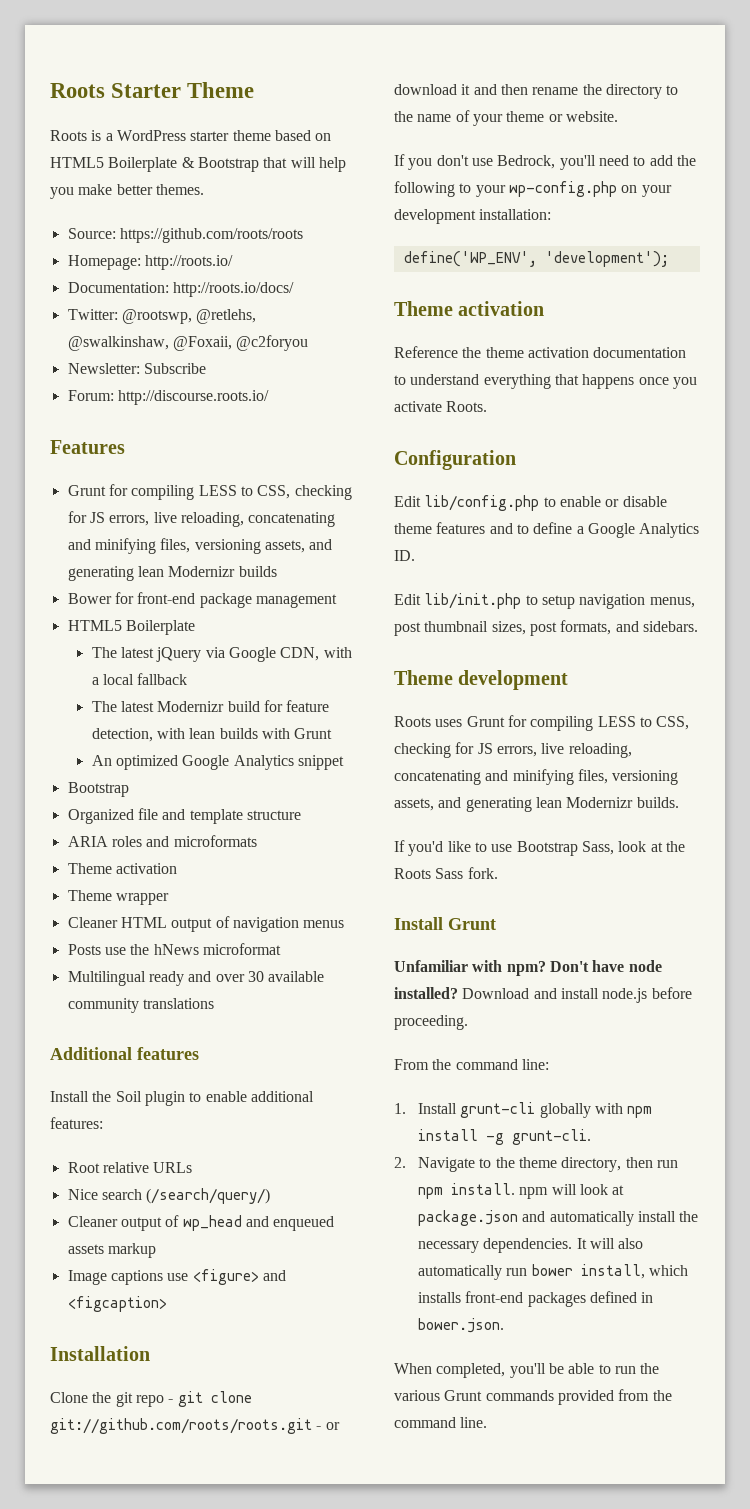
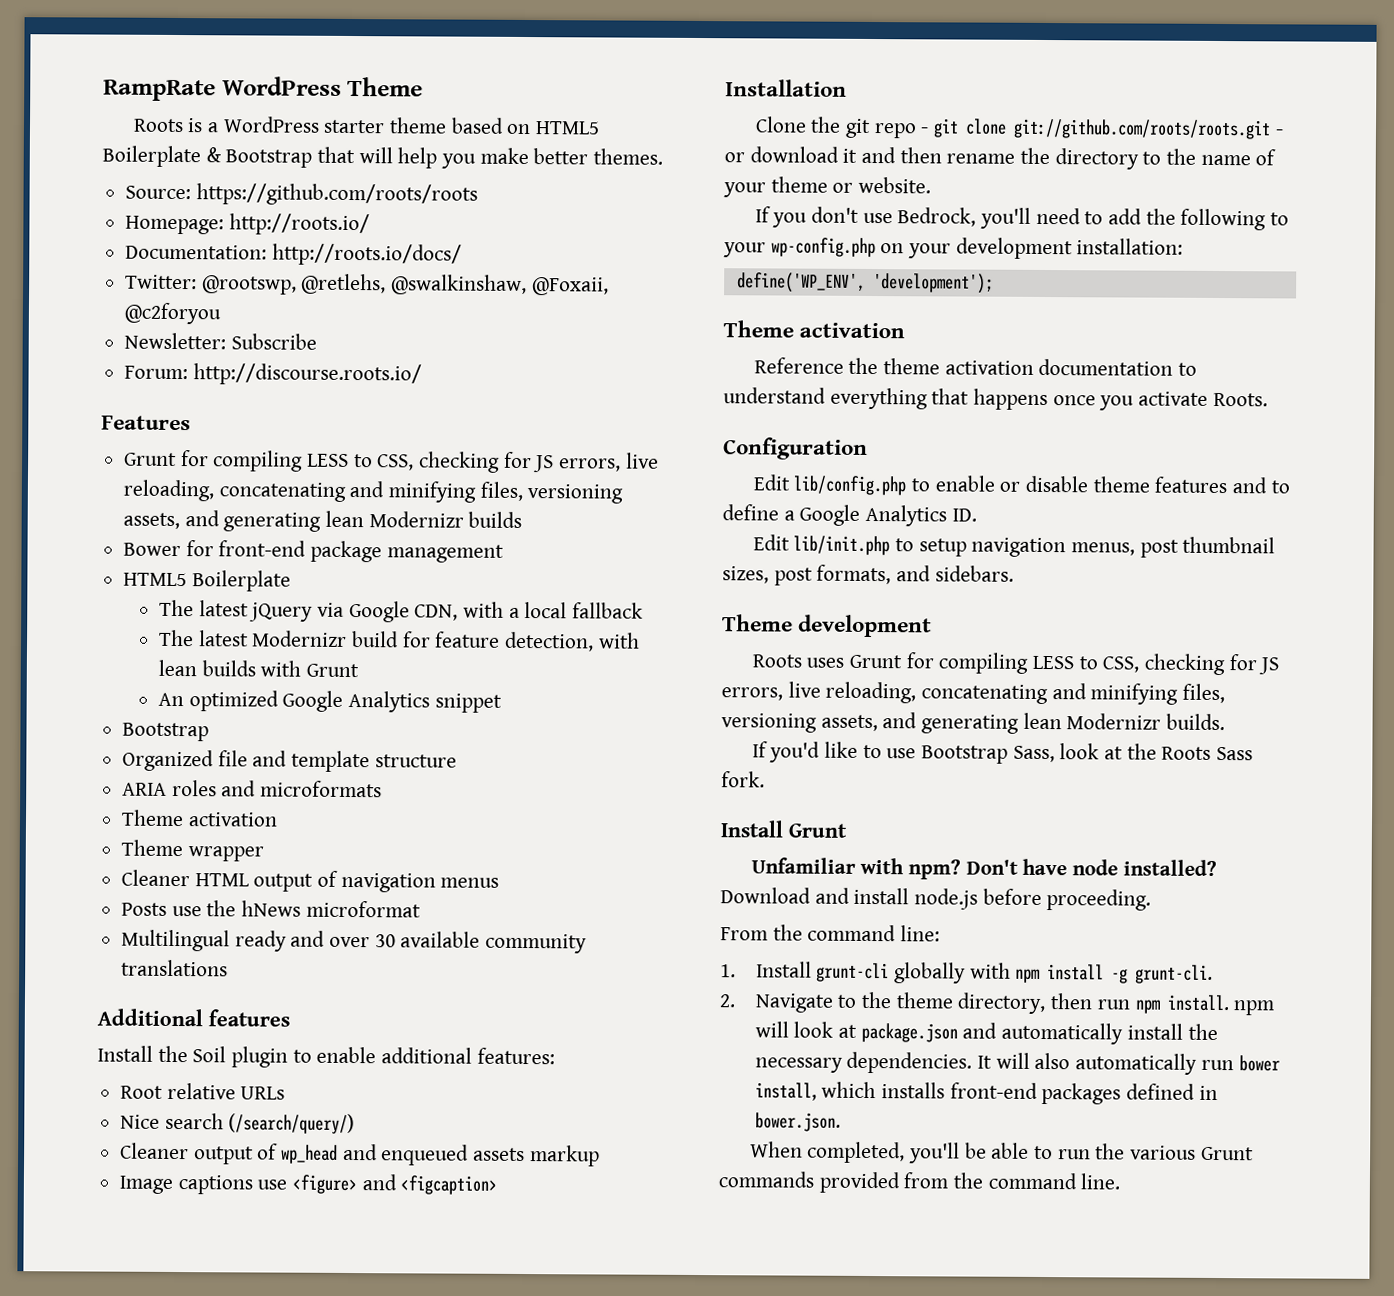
- Roots Starter Theme
+ RampRate WordPress Theme

